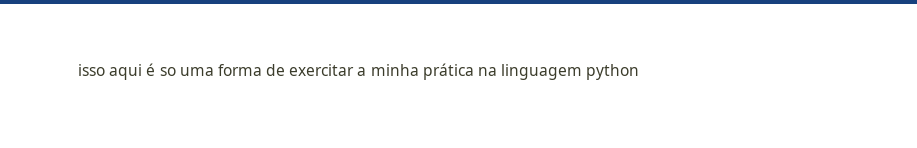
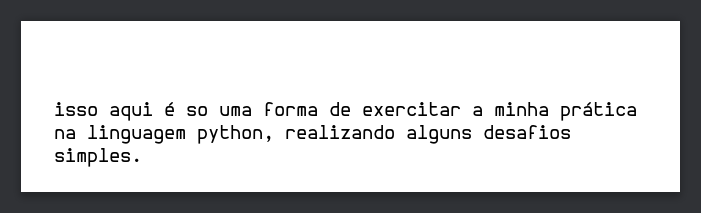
- isso aqui é so uma forma de exercitar a minha prática na linguagem python
+ isso aqui é so uma forma de exercitar a minha prática na linguagem python, realizando alguns desafios simples.

